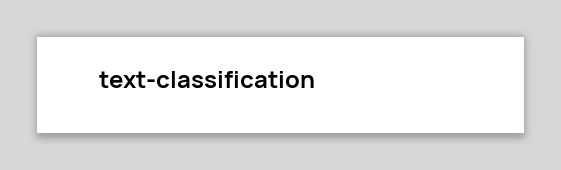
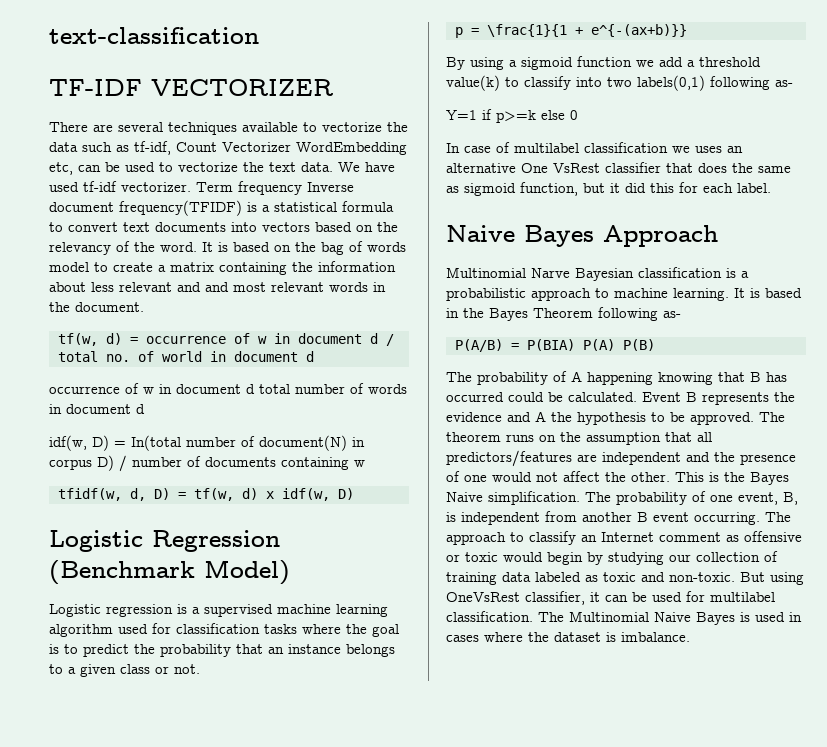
+ TF-IDF VECTORIZER
+ There are several techniques available to vectorize the data such as tf-idf, Count Vectorizer WordEmbedding etc, can be used to vectorize the text data. We have used tf-idf vectorizer. Term frequency Inverse document frequency(TFIDF) is a statistical formula to convert text documents into vectors based on the relevancy of the word. It is based on the bag of words model to create a matrix containing the information about less relevant and and most relevant words in the document.
+ tf(w, d) = occurrence of w in document d / total no. of world in document d
+ occurrence of w in document d total number of words in document d
+ idf(w, D) = In(total number of document(N) in corpus D) / number of documents containing w
+ tfidf(w, d, D) = tf(w, d) x idf(w, D)
+ Logistic Regression (Benchmark Model)
+ Logistic regression is a supervised machine learning algorithm used for classification tasks where the goal is to predict the probability that an instance belongs to a given class or not.
+ p = \frac{1}{1 + e^{-(ax+b)}}
+ By using a sigmoid function we add a threshold value(k) to classify into two labels(0,1) following as-
+ Y=1 if p>=k else 0
+ In case of multilabel classification we uses an alternative One VsRest classifier that does the same as sigmoid function, but it did this for each label.
+ Naive Bayes Approach
+ Multinomial Narve Bayesian classification is a probabilistic approach to machine learning. It is based in the Bayes Theorem following as-
+ P(A/B) = P(BIA) P(A) P(B)
+ The probability of A happening knowing that B has occurred could be calculated. Event B represents the evidence and A the hypothesis to be approved. The theorem runs on the assumption that all predictors/features are independent and the presence of one would not affect the other. This is the Bayes Naive simplification. The probability of one event, B, is independent from another B event occurring. The approach to classify an Internet comment as offensive or toxic would begin by studying our collection of training data labeled as toxic and non-toxic. But using OneVsRest classifier, it can be used for multilabel classification. The Multinomial Naive Bayes is used in cases where the dataset is imbalance.

